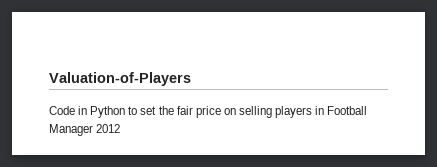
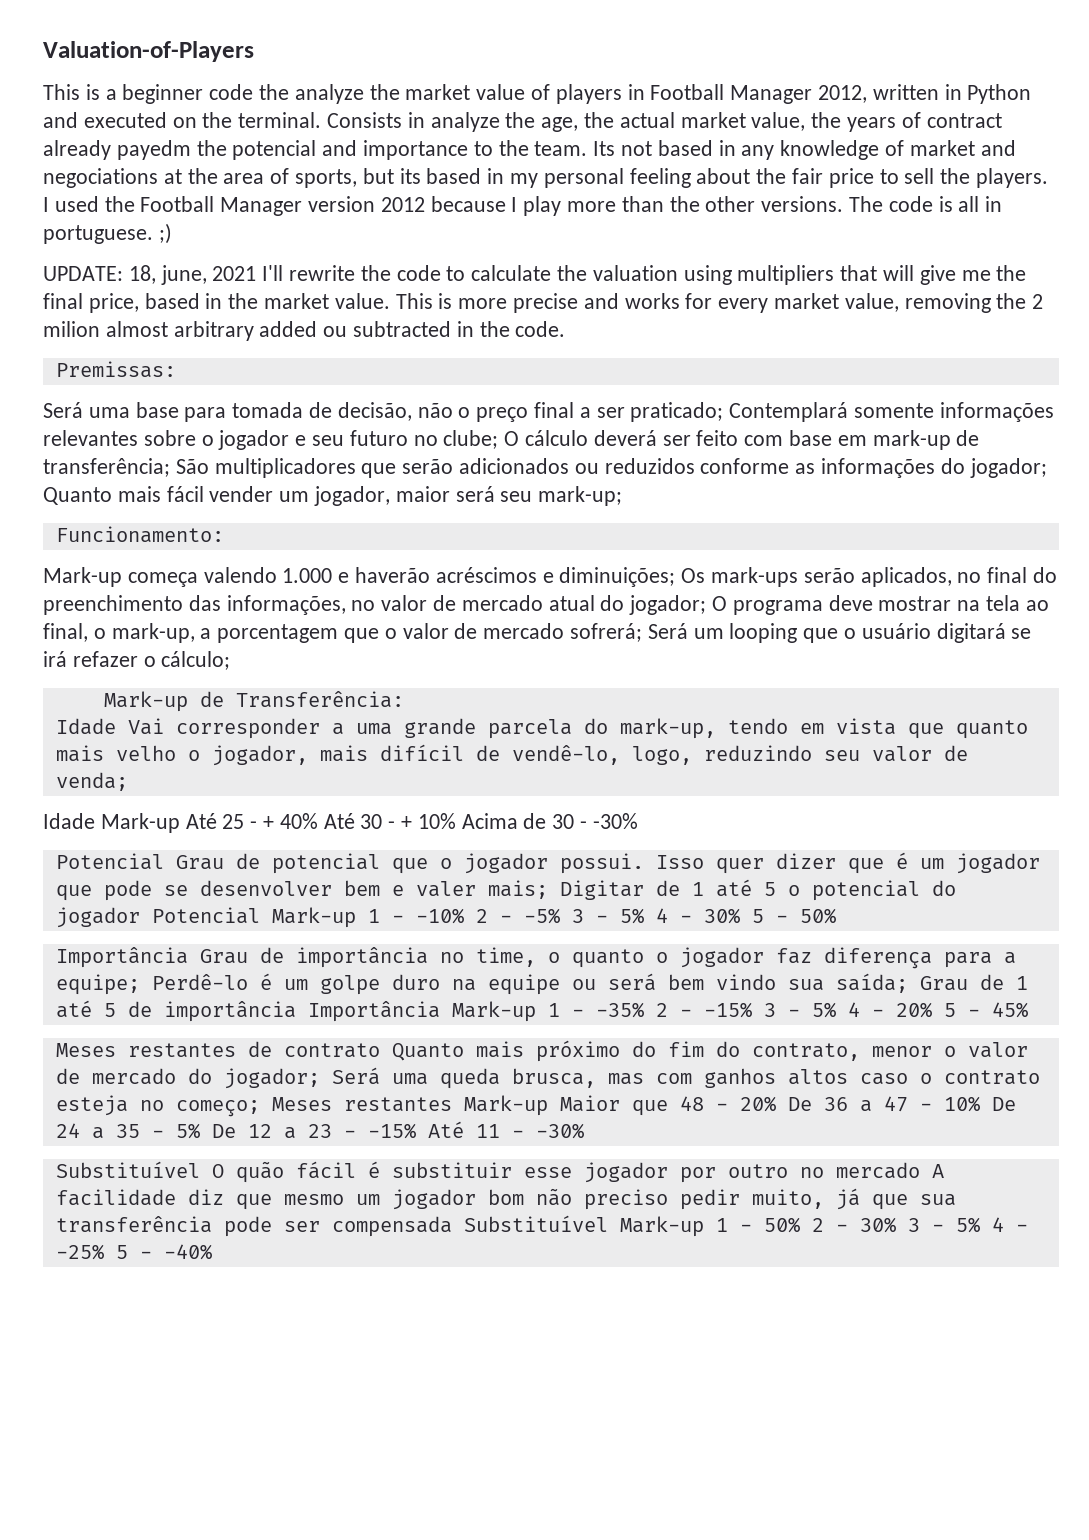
- Code in Python to set the fair price on selling players in Football Manager 2012
+ This is a beginner code the analyze the market value of players in Football Manager 2012, written in Python and executed on the terminal. Consists in analyze the age, the actual market value, the years of contract already payedm the potencial and importance to the team. Its not based in any knowledge of market and negociations at the area of sports, but its based in my personal feeling about the fair price to sell the players. I used the Football Manager version 2012 because I play more than the other versions. The code is all in portuguese. ;)
+ UPDATE: 18, june, 2021 I'll rewrite the code to calculate the valuation using multipliers that will give me the final price, based in the market value. This is more precise and works for every market value, removing the 2 milion almost arbitrary added ou subtracted in the code.
+ Premissas:
+ Será uma base para tomada de decisão, não o preço final a ser praticado; Contemplará somente informações relevantes sobre o jogador e seu futuro no clube; O cálculo deverá ser feito com base em mark-up de transferência; São multiplicadores que serão adicionados ou reduzidos conforme as informações do jogador; Quanto mais fácil vender um jogador, maior será seu mark-up;
+ Funcionamento:
+ Mark-up começa valendo 1.000 e haverão acréscimos e diminuições; Os mark-ups serão aplicados, no final do preenchimento das informações, no valor de mercado atual do jogador; O programa deve mostrar na tela ao final, o mark-up, a porcentagem que o valor de mercado sofrerá; Será um looping que o usuário digitará se irá refazer o cálculo;
+ Mark-up de Transferência:
+ Idade Vai corresponder a uma grande parcela do mark-up, tendo em vista que quanto mais velho o jogador, mais difícil de vendê-lo, logo, reduzindo seu valor de venda;
+ Idade Mark-up Até 25 - + 40% Até 30 - + 10% Acima de 30 - -30%
+ Potencial Grau de potencial que o jogador possui. Isso quer dizer que é um jogador que pode se desenvolver bem e valer mais; Digitar de 1 até 5 o potencial do jogador Potencial Mark-up 1 - -10% 2 - -5% 3 - 5% 4 - 30% 5 - 50%
+ Importância Grau de importância no time, o quanto o jogador faz diferença para a equipe; Perdê-lo é um golpe duro na equipe ou será bem vindo sua saída; Grau de 1 até 5 de importância Importância Mark-up 1 - -35% 2 - -15% 3 - 5% 4 - 20% 5 - 45%
+ Meses restantes de contrato Quanto mais próximo do fim do contrato, menor o valor de mercado do jogador; Será uma queda brusca, mas com ganhos altos caso o contrato esteja no começo; Meses restantes Mark-up Maior que 48 - 20% De 36 a 47 - 10% De 24 a 35 - 5% De 12 a 23 - -15% Até 11 - -30%
+ Substituível O quão fácil é substituir esse jogador por outro no mercado A facilidade diz que mesmo um jogador bom não preciso pedir muito, já que sua transferência pode ser compensada Substituível Mark-up 1 - 50% 2 - 30% 3 - 5% 4 - -25% 5 - -40%

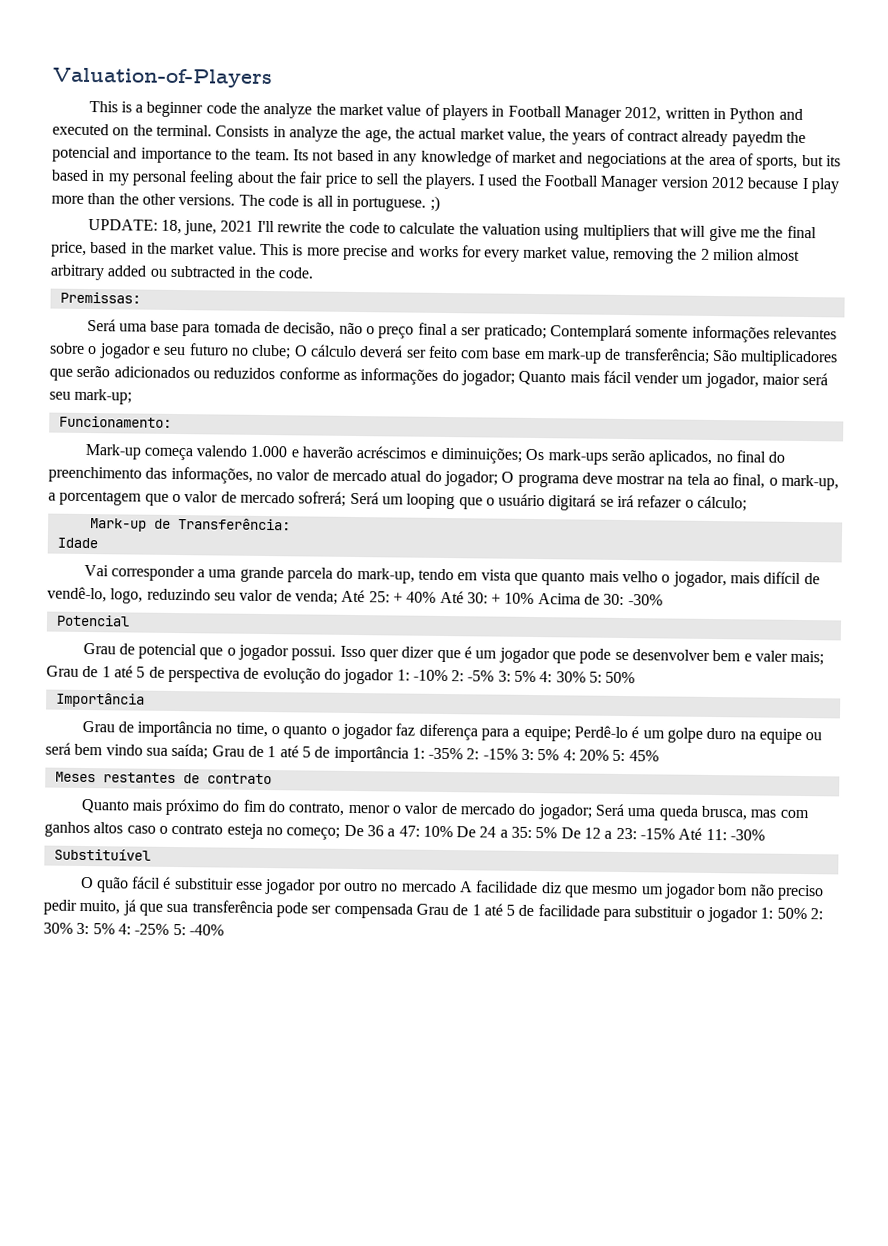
- Idade Vai corresponder a uma grande parcela do mark-up, tendo em vista que quanto mais velho o jogador, mais difícil de vendê-lo, logo, reduzindo seu valor de venda;
- Idade Mark-up Até 25 - + 40% Até 30 - + 10% Acima de 30 - -30%
+ Idade
+ Vai corresponder a uma grande parcela do mark-up, tendo em vista que quanto mais velho o jogador, mais difícil de vendê-lo, logo, reduzindo seu valor de venda; Até 25: + 40% Até 30: + 10% Acima de 30: -30%
- Potencial Grau de potencial que o jogador possui.
+ Potencial
+ Grau de potencial que o jogador possui.
- Isso quer dizer que é um jogador que pode se desenvolver bem e valer mais; Digitar de 1 até 5 o potencial do jogador Potencial Mark-up 1 - -10% 2 - -5% 3 - 5% 4 - 30% 5 - 50%
+ Isso quer dizer que é um jogador que pode se desenvolver bem e valer mais; Grau de 1 até 5 de perspectiva de evolução do jogador 1: -10% 2: -5% 3: 5% 4: 30% 5: 50%
- Importância Grau de importância no time, o quanto o jogador faz diferença para a equipe; Perdê-lo é um golpe duro na equipe ou será bem vindo sua saída; Grau de 1 até 5 de importância Importância Mark-up 1 - -35% 2 - -15% 3 - 5% 4 - 20% 5 - 45%
+ Importância
+ Grau de importância no time, o quanto o jogador faz diferença para a equipe; Perdê-lo é um golpe duro na equipe ou será bem vindo sua saída; Grau de 1 até 5 de importância 1: -35% 2: -15% 3: 5% 4: 20% 5: 45%
- Meses restantes de contrato Quanto mais próximo do fim do contrato, menor o valor de mercado do jogador; Será uma queda brusca, mas com ganhos altos caso o contrato esteja no começo; Meses restantes Mark-up Maior que 48 - 20% De 36 a 47 - 10% De 24 a 35 - 5% De 12 a 23 - -15% Até 11 - -30%
+ Meses restantes de contrato
+ Quanto mais próximo do fim do contrato, menor o valor de mercado do jogador; Será uma queda brusca, mas com ganhos altos caso o contrato esteja no começo; De 36 a 47: 10% De 24 a 35: 5% De 12 a 23: -15% Até 11: -30%
- Substituível O quão fácil é substituir esse jogador por outro no mercado A facilidade diz que mesmo um jogador bom não preciso pedir muito, já que sua transferência pode ser compensada Substituível Mark-up 1 - 50% 2 - 30% 3 - 5% 4 - -25% 5 - -40%
+ Substituível
+ O quão fácil é substituir esse jogador por outro no mercado A facilidade diz que mesmo um jogador bom não preciso pedir muito, já que sua transferência pode ser compensada Grau de 1 até 5 de facilidade para substituir o jogador 1: 50% 2: 30% 3: 5% 4: -25% 5: -40%

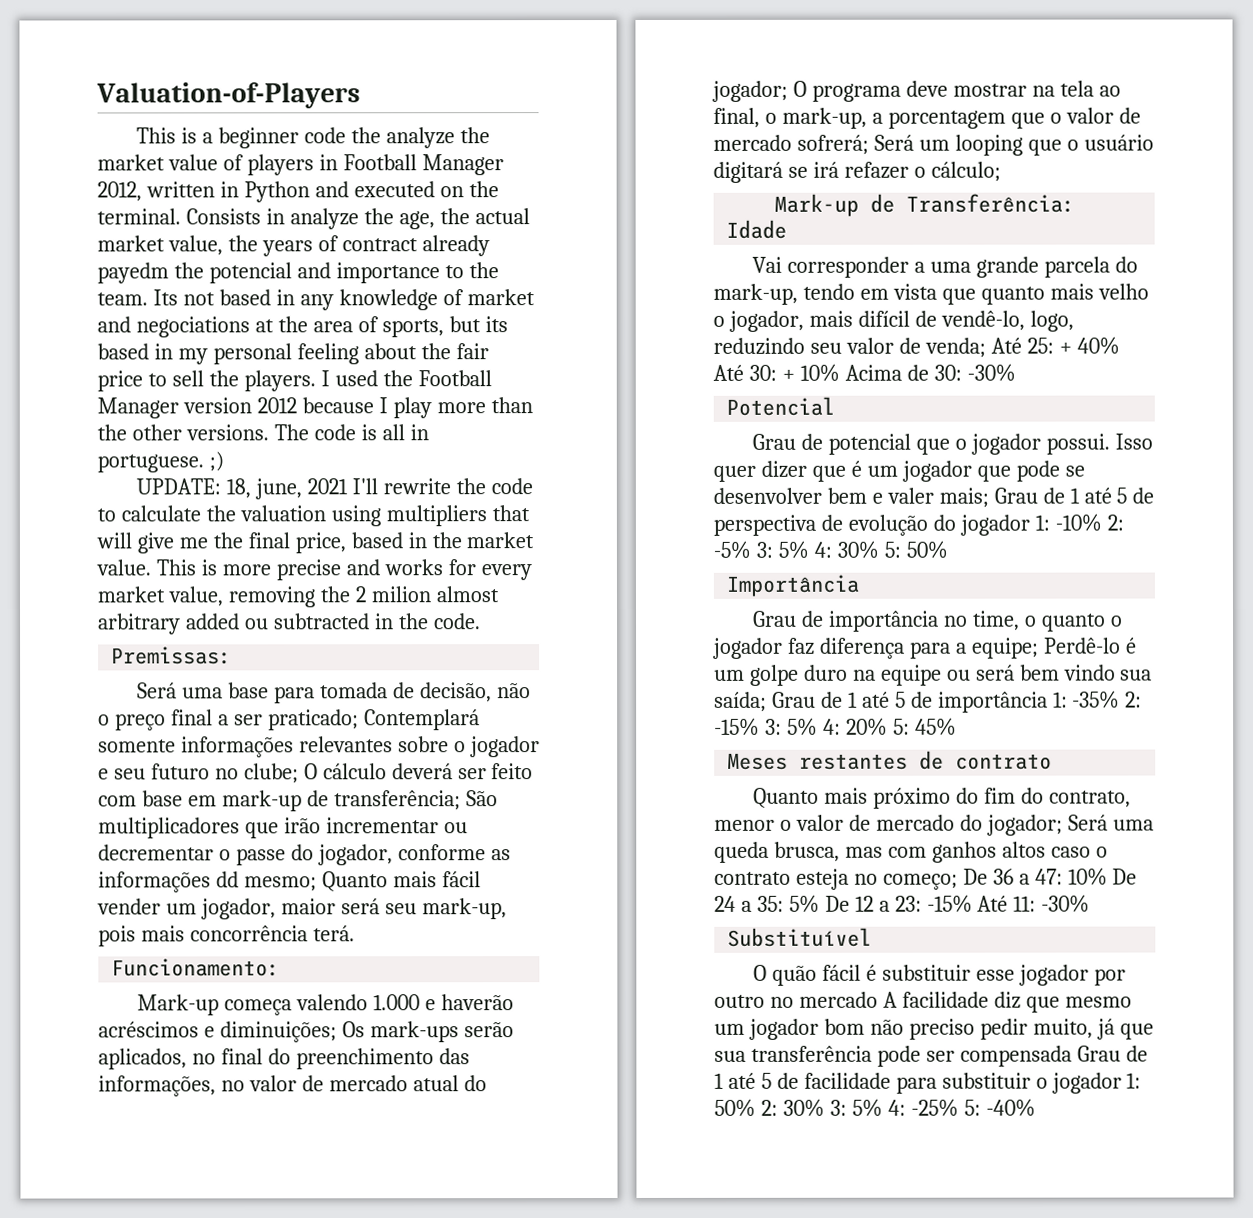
- Será uma base para tomada de decisão, não o preço final a ser praticado; Contemplará somente informações relevantes sobre o jogador e seu futuro no clube; O cálculo deverá ser feito com base em mark-up de transferência; São multiplicadores que serão adicionados ou reduzidos conforme as informações do jogador; Quanto mais fácil vender um jogador, maior será seu mark-up;
+ Será uma base para tomada de decisão, não o preço final a ser praticado; Contemplará somente informações relevantes sobre o jogador e seu futuro no clube; O cálculo deverá ser feito com base em mark-up de transferência; São multiplicadores que irão incrementar ou decrementar o passe do jogador, conforme as informações dd mesmo; Quanto mais fácil vender um jogador, maior será seu mark-up, pois mais concorrência terá.

